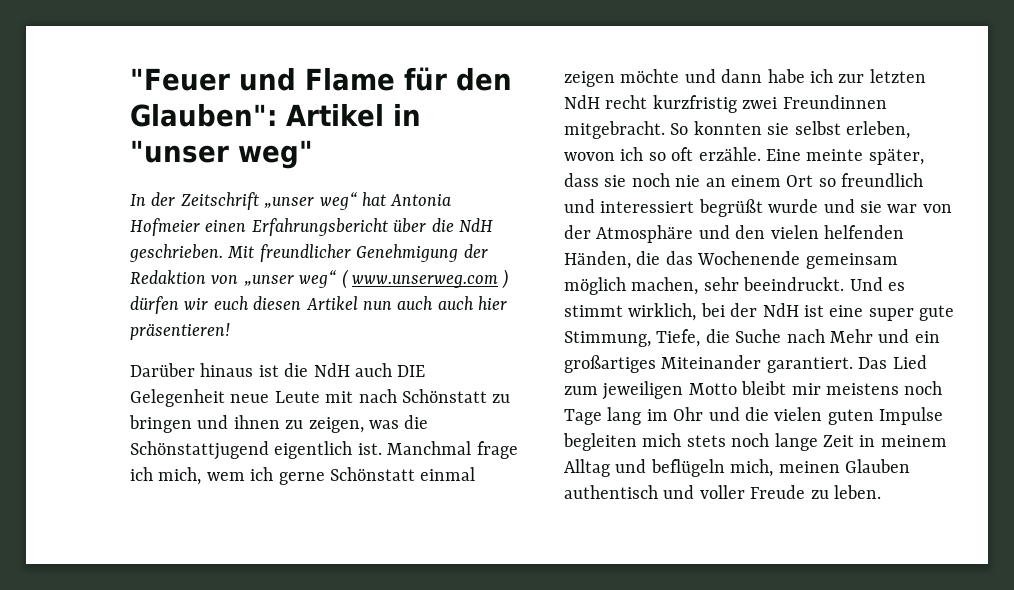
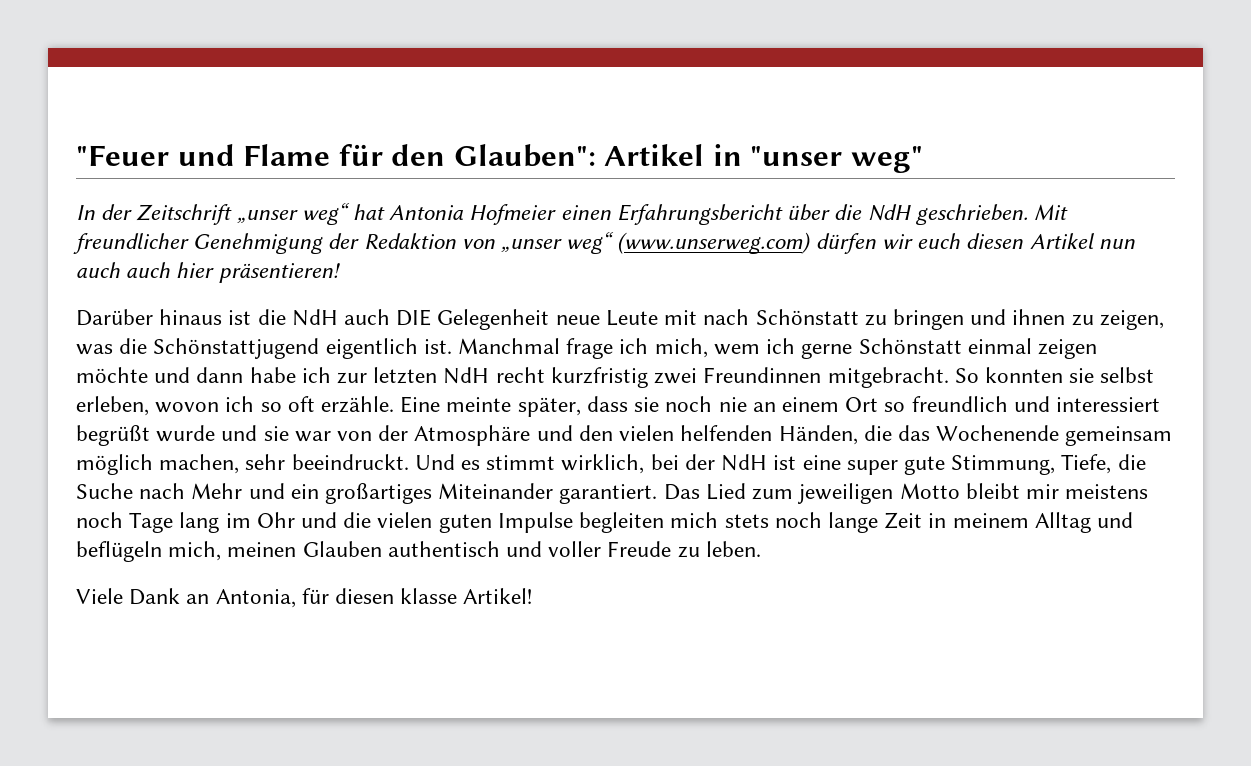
- Mit freundlicher Genehmigung der Redaktion von „unser weg“ ( www.unserweg.com ) dürfen wir euch diesen Artikel nun auch auch hier präsentieren!
+ Mit freundlicher Genehmigung der Redaktion von „unser weg“ (www.unserweg.com) dürfen wir euch diesen Artikel nun auch auch hier präsentieren!
+ Viele Dank an Antonia, für diesen klasse Artikel!

